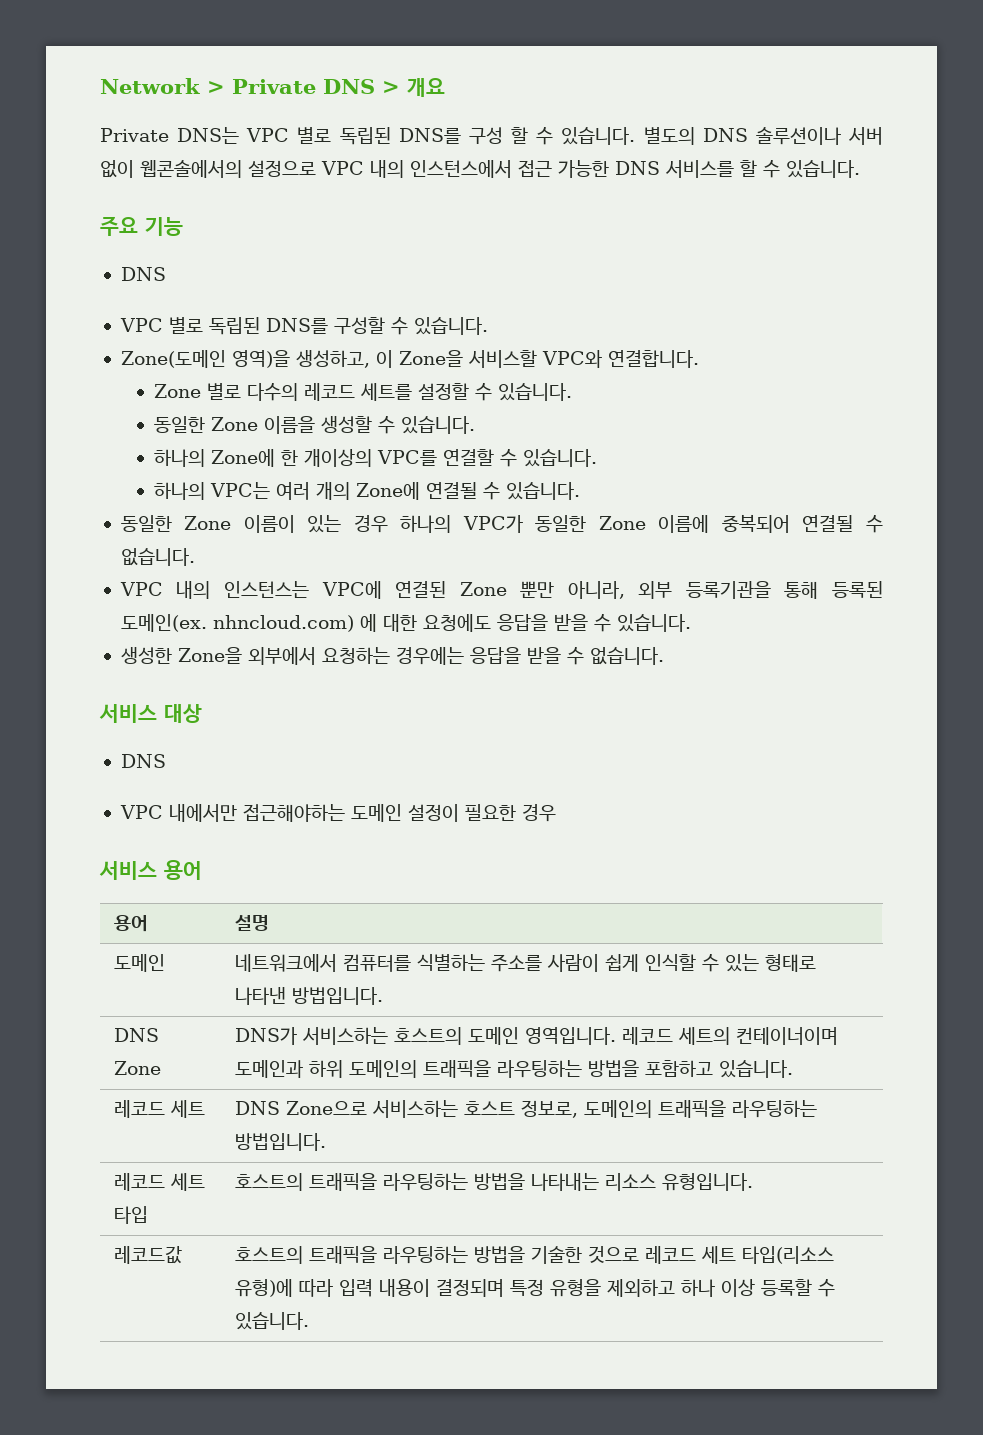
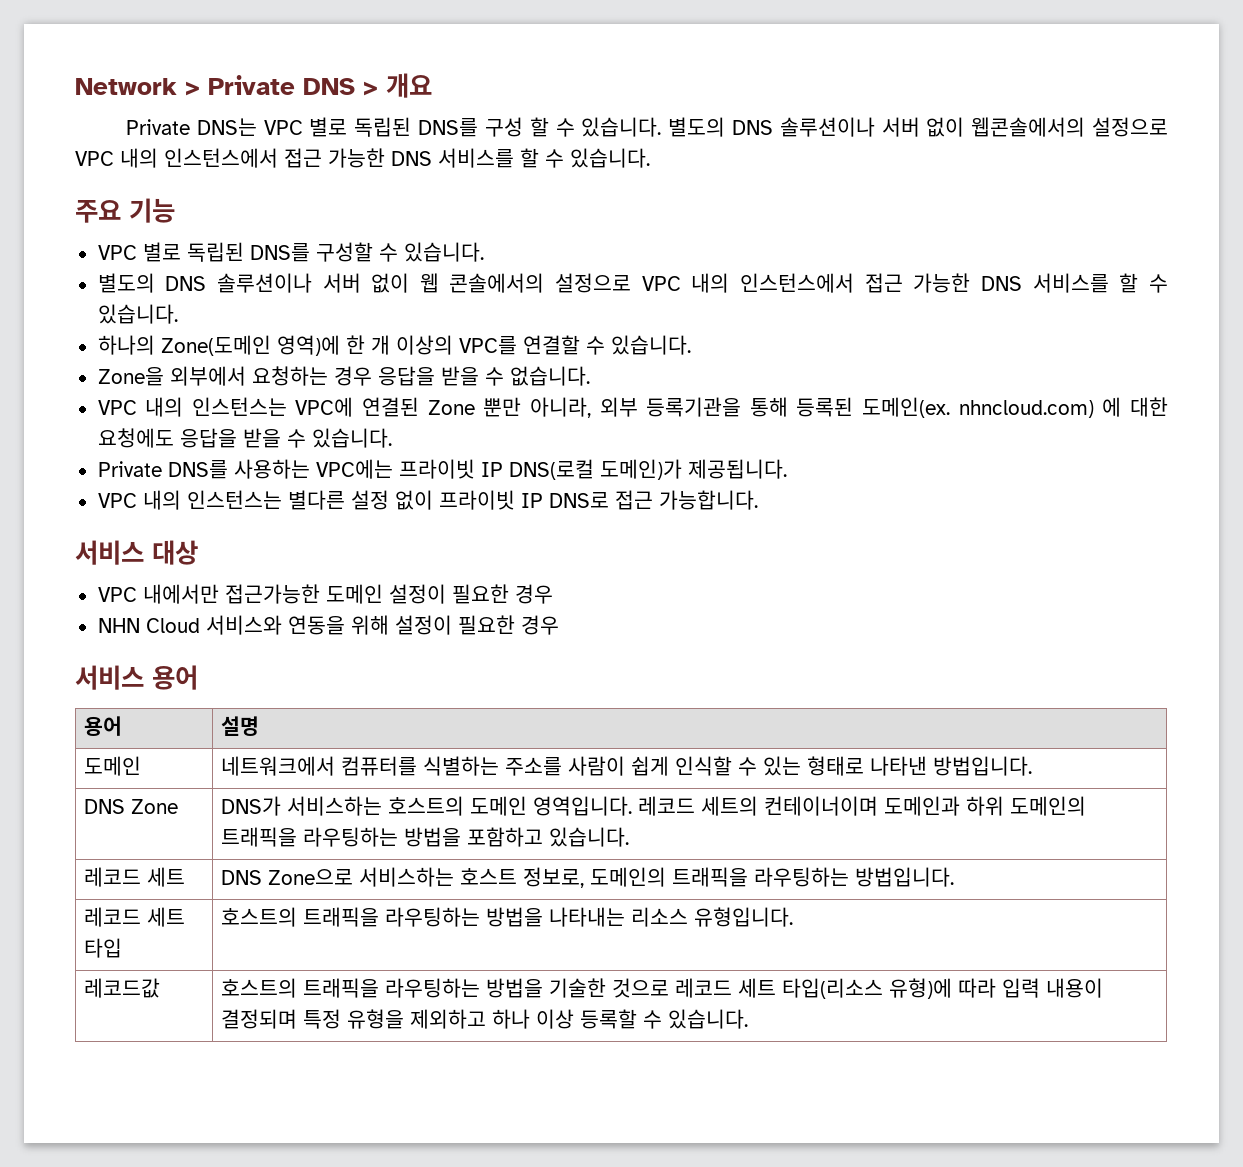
  주요 기능
- DNS
- Zone(도메인 영역)을 생성하고, 이 Zone을 서비스할 VPC와 연결합니다.
- Zone 별로 다수의 레코드 세트를 설정할 수 있습니다.
- 동일한 Zone 이름을 생성할 수 있습니다.
- 하나의 Zone에 한 개이상의 VPC를 연결할 수 있습니다.
- 하나의 VPC는 여러 개의 Zone에 연결될 수 있습니다.
- 동일한 Zone 이름이 있는 경우 하나의 VPC가 동일한 Zone 이름에 중복되어 연결될 수 없습니다.
+ 별도의 DNS 솔루션이나 서버 없이 웹 콘솔에서의 설정으로 VPC 내의 인스턴스에서 접근 가능한 DNS 서비스를 할 수 있습니다.
+ 하나의 Zone(도메인 영역)에 한 개 이상의 VPC를 연결할 수 있습니다.
+ Zone을 외부에서 요청하는 경우 응답을 받을 수 없습니다.
- 생성한 Zone을 외부에서 요청하는 경우에는 응답을 받을 수 없습니다.
+ Private DNS를 사용하는 VPC에는 프라이빗 IP DNS(로컬 도메인)가 제공됩니다.
+ VPC 내의 인스턴스는 별다른 설정 없이 프라이빗 IP DNS로 접근 가능합니다.
  서비스 대상
- DNS
- VPC 내에서만 접근해야하는 도메인 설정이 필요한 경우
+ VPC 내에서만 접근가능한 도메인 설정이 필요한 경우
+ NHN Cloud 서비스와 연동을 위해 설정이 필요한 경우

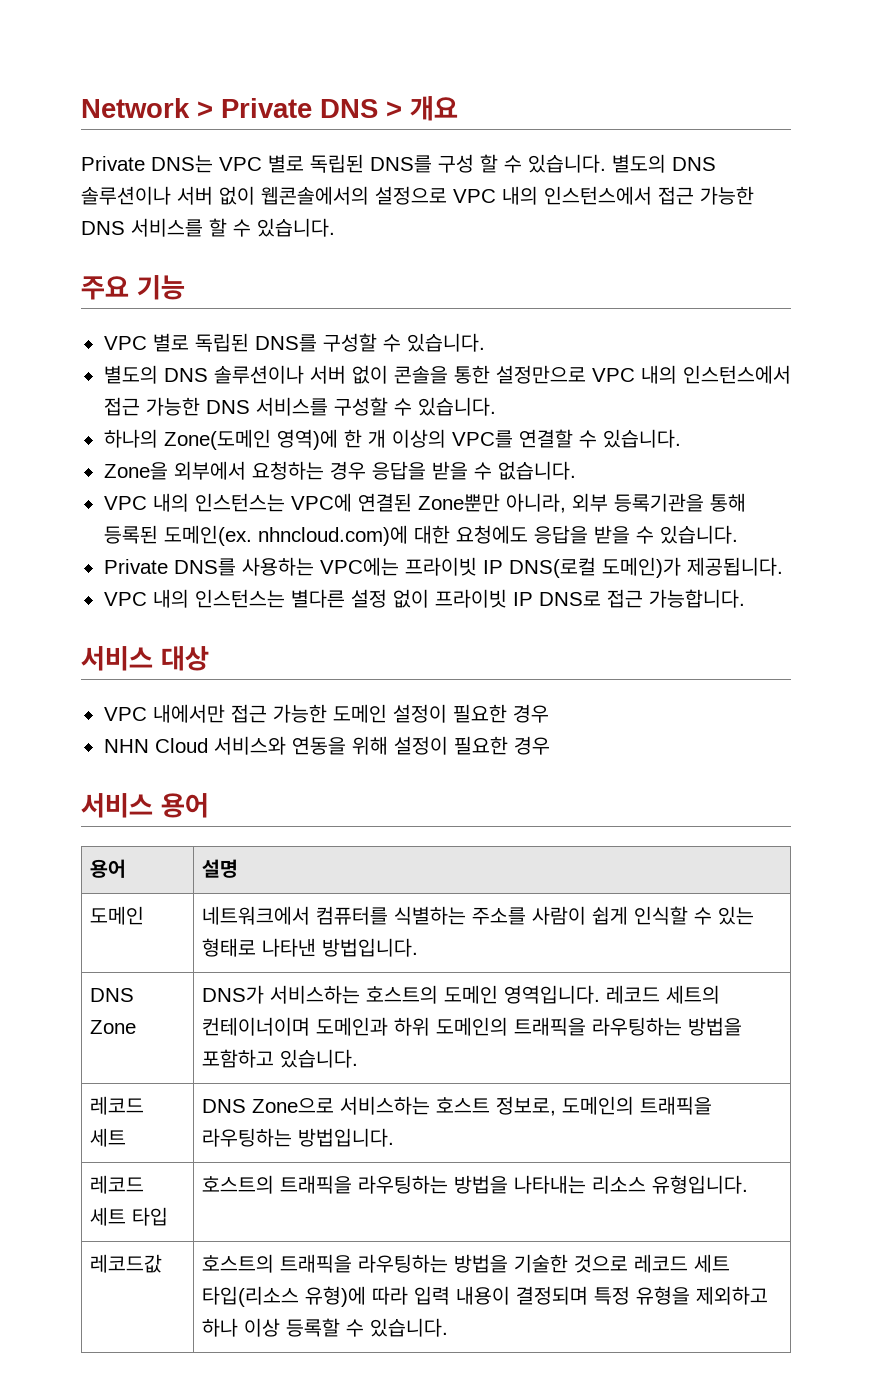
- 별도의 DNS 솔루션이나 서버 없이 웹 콘솔에서의 설정으로 VPC 내의 인스턴스에서 접근 가능한 DNS 서비스를 할 수 있습니다.
+ 별도의 DNS 솔루션이나 서버 없이 콘솔을 통한 설정만으로 VPC 내의 인스턴스에서 접근 가능한 DNS 서비스를 구성할 수 있습니다.
- VPC 내의 인스턴스는 VPC에 연결된 Zone 뿐만 아니라, 외부 등록기관을 통해 등록된 도메인(ex. nhncloud.com) 에 대한 요청에도 응답을 받을 수 있습니다.
+ VPC 내의 인스턴스는 VPC에 연결된 Zone뿐만 아니라, 외부 등록기관을 통해 등록된 도메인(ex. nhncloud.com)에 대한 요청에도 응답을 받을 수 있습니다.
- VPC 내에서만 접근가능한 도메인 설정이 필요한 경우
+ VPC 내에서만 접근 가능한 도메인 설정이 필요한 경우

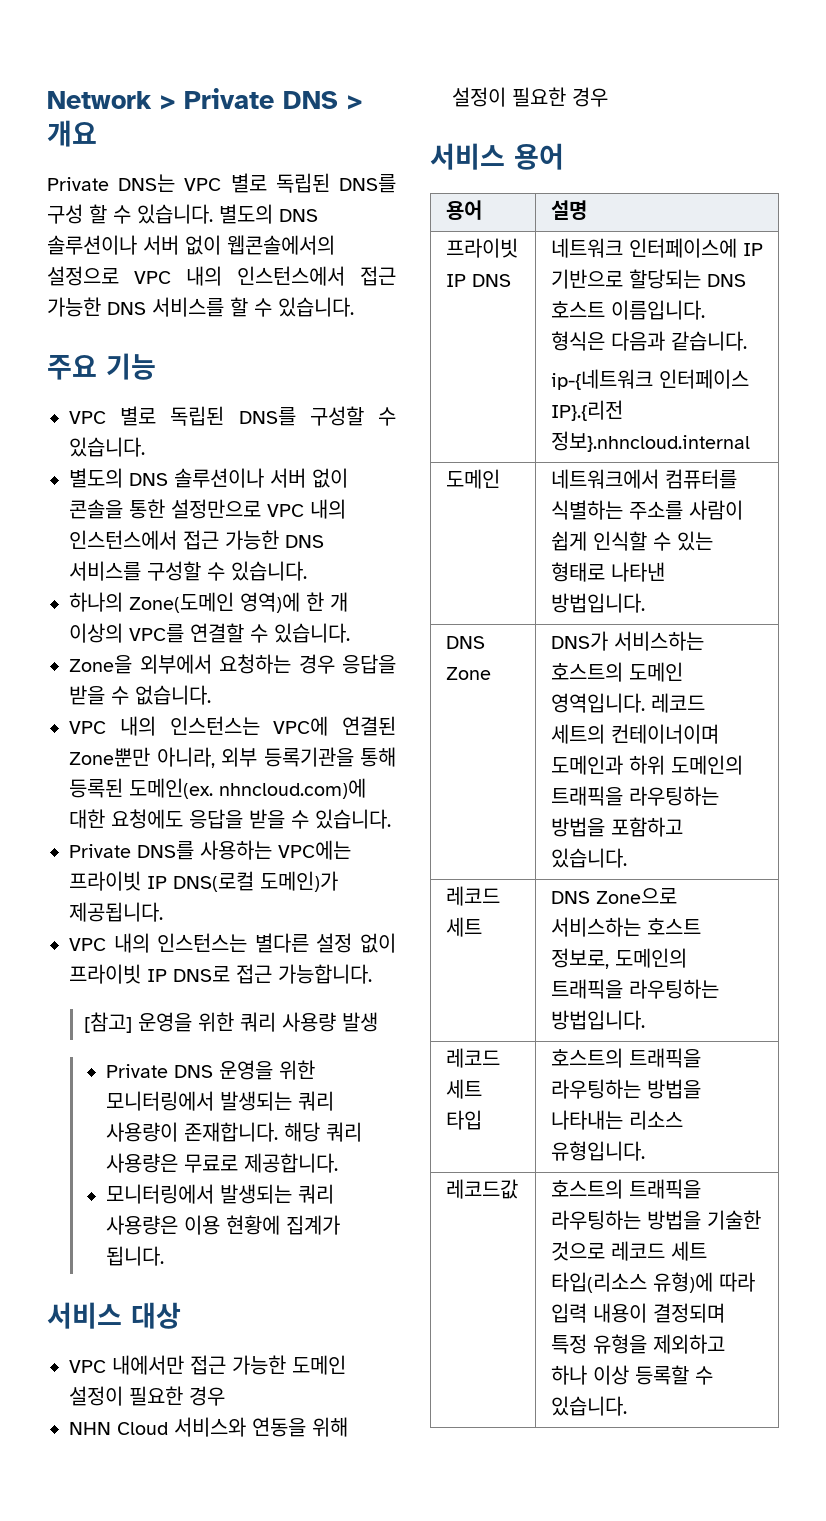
+ [참고] 운영을 위한 쿼리 사용량 발생
+ Private DNS 운영을 위한 모니터링에서 발생되는 쿼리 사용량이 존재합니다. 해당 쿼리 사용량은 무료로 제공합니다.
+ 모니터링에서 발생되는 쿼리 사용량은 이용 현황에 집계가 됩니다.
+ 프라이빗 IP DNS | 네트워크 인터페이스에 IP 기반으로 할당되는 DNS 호스트 이름입니다. 형식은 다음과 같습니다.
+ ip-{네트워크 인터페이스 IP}.{리전 정보}.nhncloud.internal

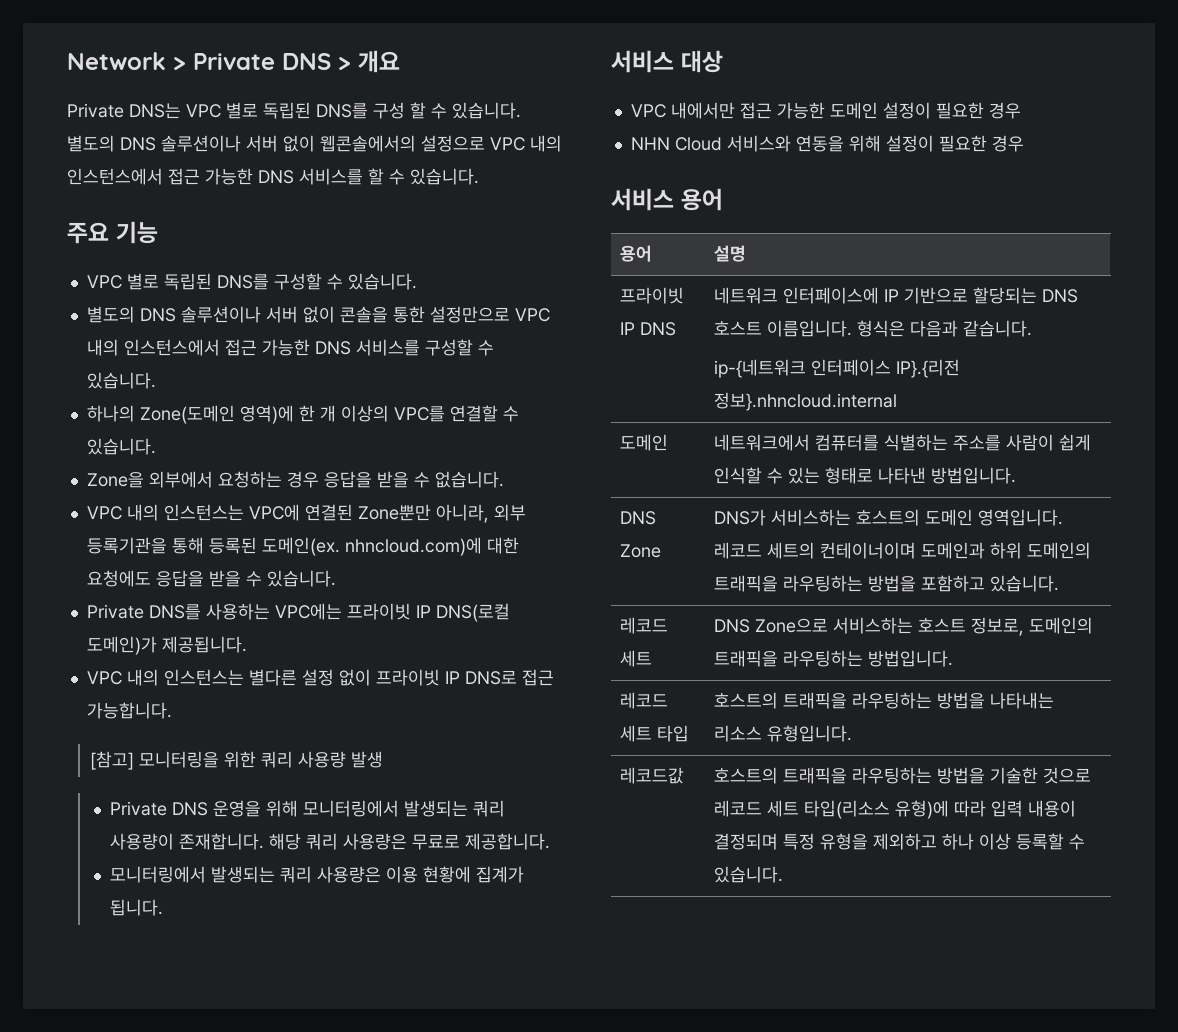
- [참고] 운영을 위한 쿼리 사용량 발생
+ [참고] 모니터링을 위한 쿼리 사용량 발생
- Private DNS 운영을 위한 모니터링에서 발생되는 쿼리 사용량이 존재합니다.
+ Private DNS 운영을 위해 모니터링에서 발생되는 쿼리 사용량이 존재합니다.

